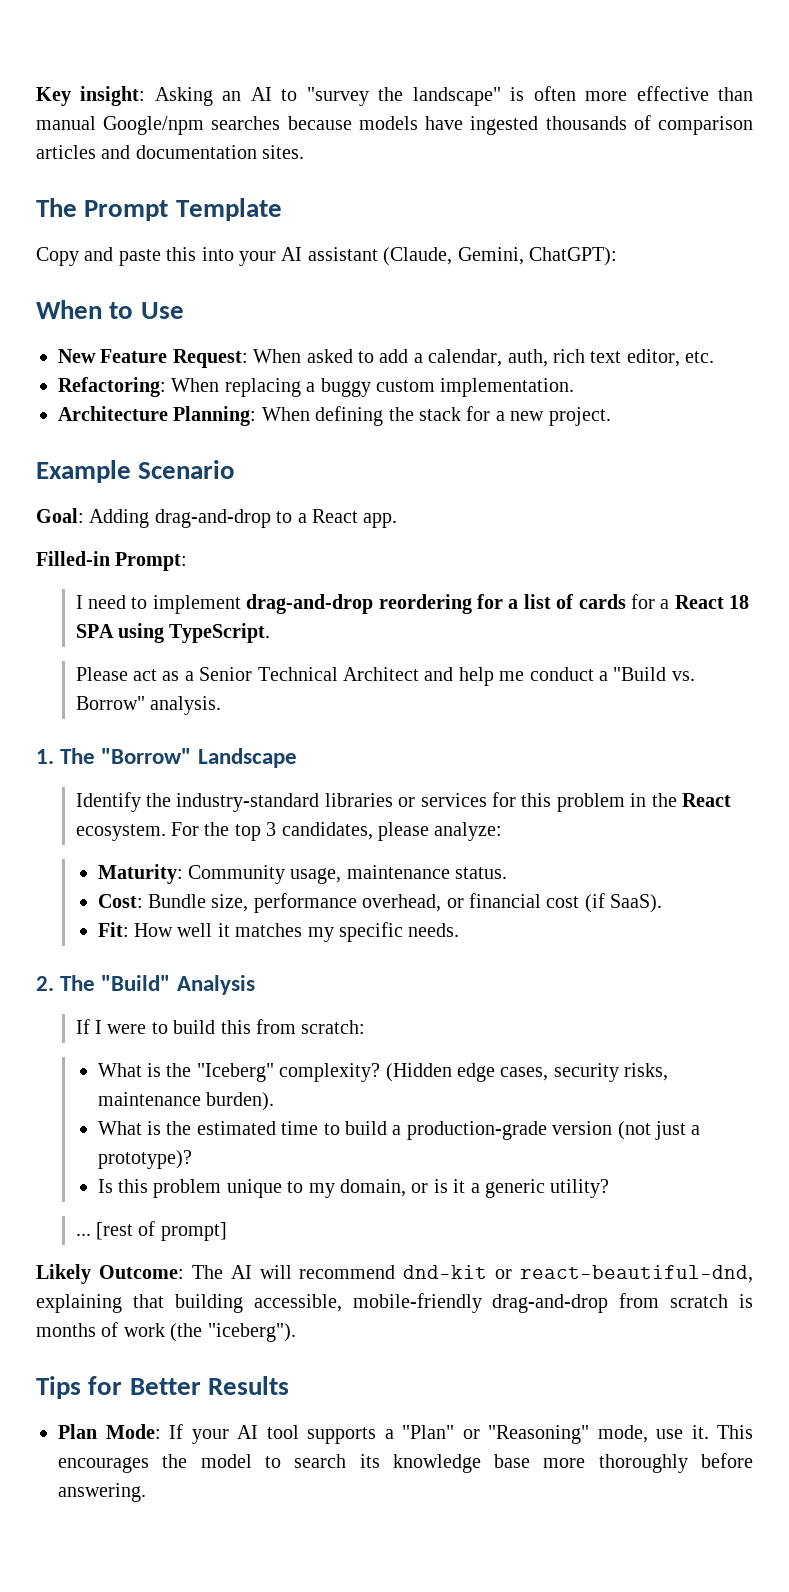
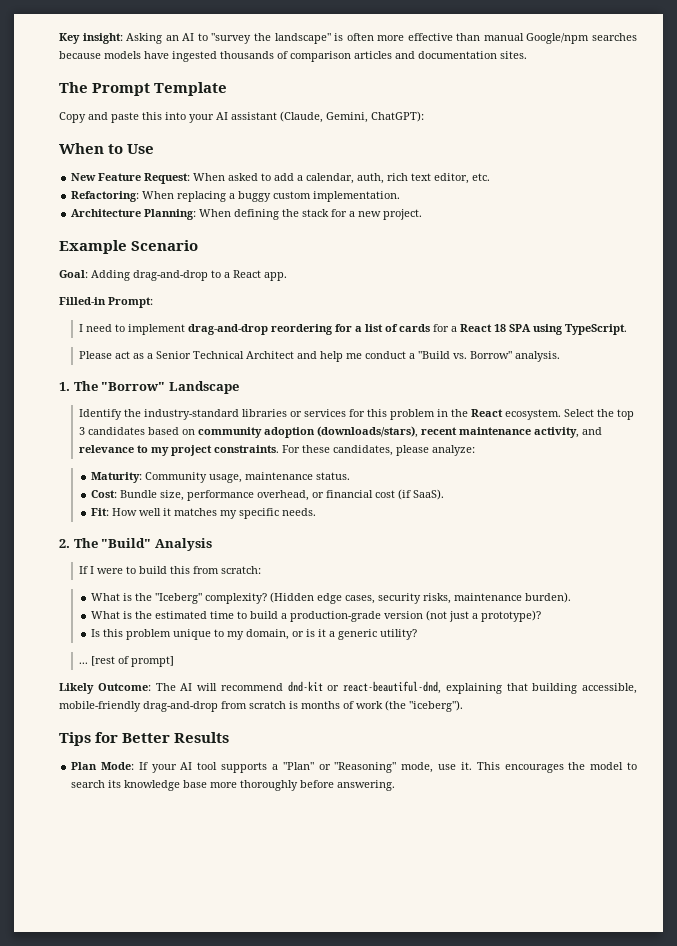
- For the top 3 candidates, please analyze:
+ Select the top 3 candidates based on community adoption (downloads/stars), recent maintenance activity, and relevance to my project constraints. For these candidates, please analyze:

